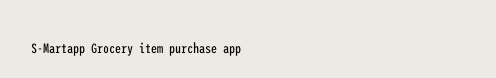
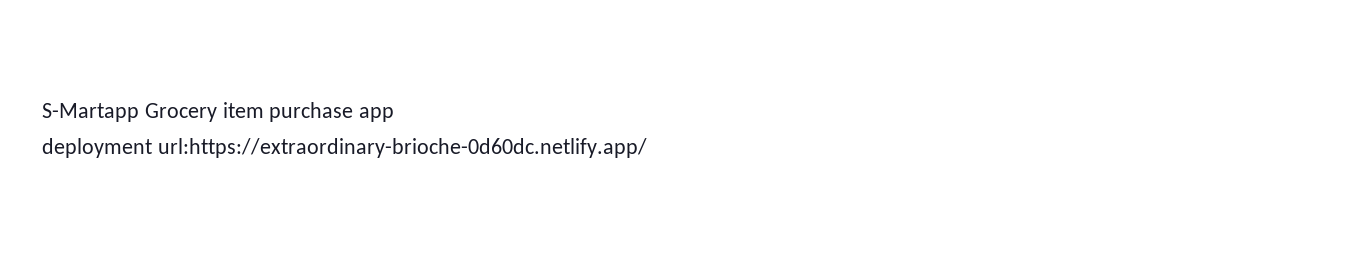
+ deployment url:https://extraordinary-brioche-0d60dc.netlify.app/

